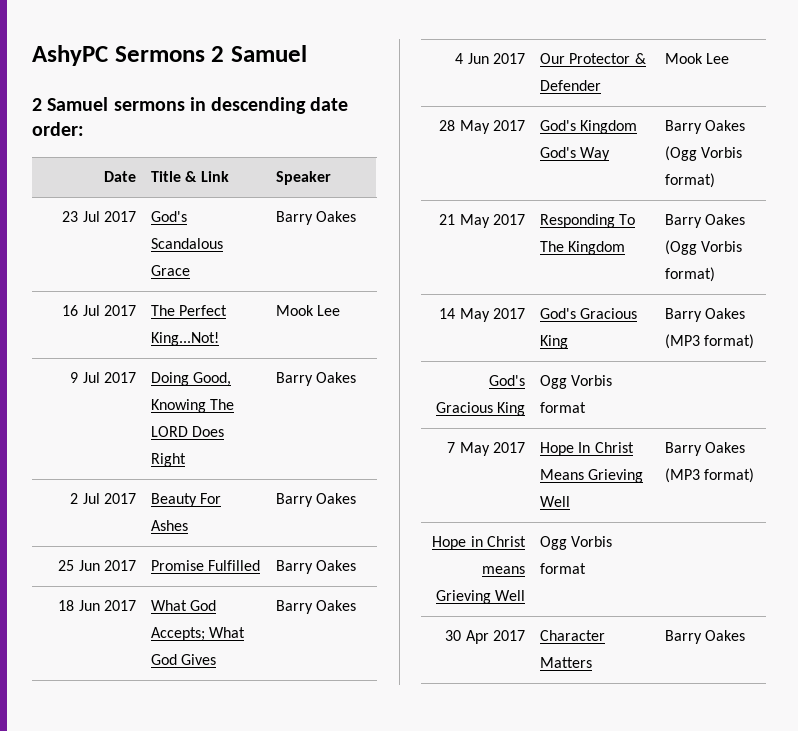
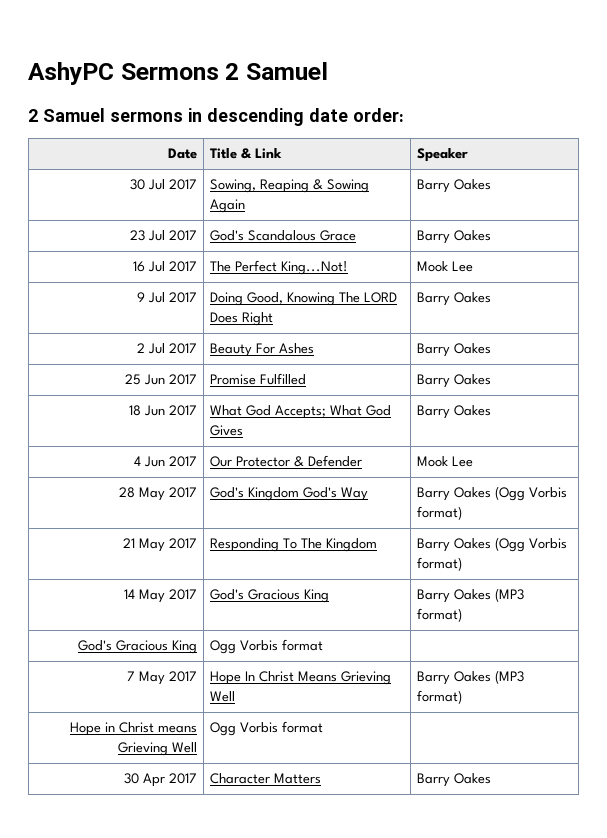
+ 30 Jul 2017 | Sowing, Reaping & Sowing Again | Barry Oakes

